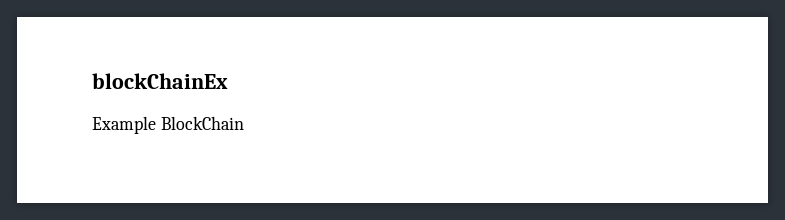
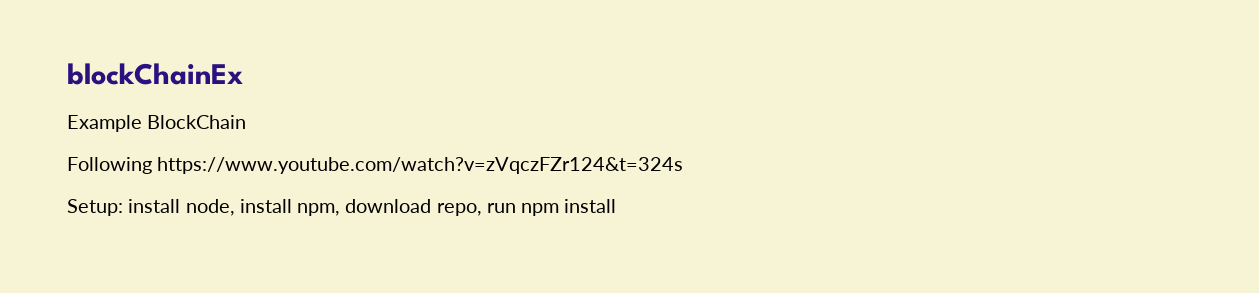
+ Following https://www.youtube.com/watch?v=zVqczFZr124&t=324s
+ Setup: install node, install npm, download repo, run npm install

